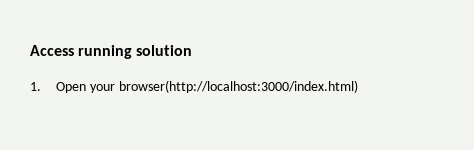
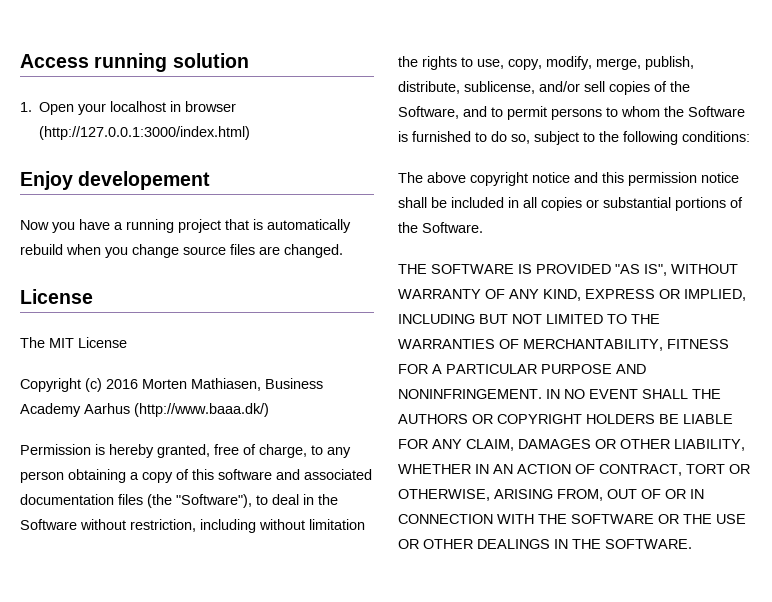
- 1. Open your browser(http://localhost:3000/index.html)
+ 1. Open your localhost in browser (http://127.0.0.1:3000/index.html)
+ Enjoy developement
+ Now you have a running project that is automatically rebuild when you change source files are changed.
+ License
+ The MIT License
+ Copyright (c) 2016 Morten Mathiasen, Business Academy Aarhus (http://www.baaa.dk/)
+ Permission is hereby granted, free of charge, to any person obtaining a copy of this software and associated documentation files (the "Software"), to deal in the Software without restriction, including without limitation the rights to use, copy, modify, merge, publish, distribute, sublicense, and/or sell copies of the Software, and to permit persons to whom the Software is furnished to do so, subject to the following conditions:
+ The above copyright notice and this permission notice shall be included in all copies or substantial portions of the Software.
+ THE SOFTWARE IS PROVIDED "AS IS", WITHOUT WARRANTY OF ANY KIND, EXPRESS OR IMPLIED, INCLUDING BUT NOT LIMITED TO THE WARRANTIES OF MERCHANTABILITY, FITNESS FOR A PARTICULAR PURPOSE AND NONINFRINGEMENT. IN NO EVENT SHALL THE AUTHORS OR COPYRIGHT HOLDERS BE LIABLE FOR ANY CLAIM, DAMAGES OR OTHER LIABILITY, WHETHER IN AN ACTION OF CONTRACT, TORT OR OTHERWISE, ARISING FROM, OUT OF OR IN CONNECTION WITH THE SOFTWARE OR THE USE OR OTHER DEALINGS IN THE SOFTWARE.

